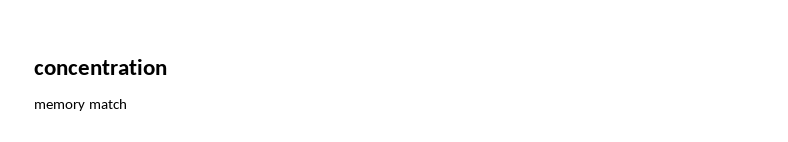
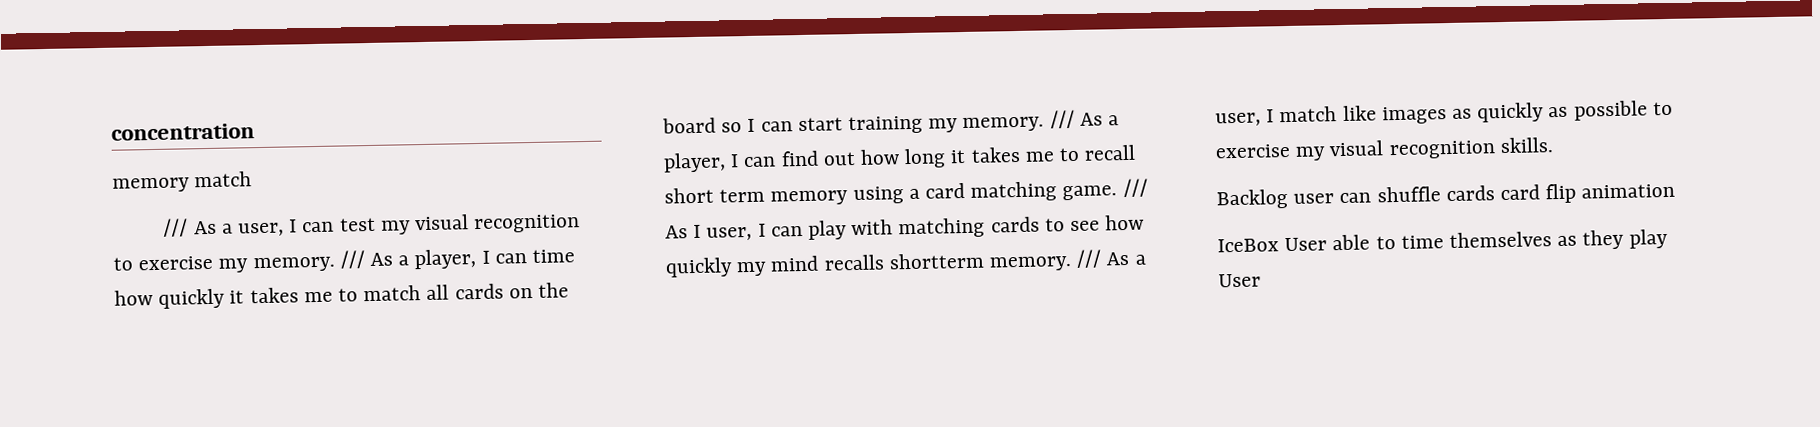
+ /// As a user, I can test my visual recognition to exercise my memory. /// As a player, I can time how quickly it takes me to match all cards on the board so I can start training my memory. /// As a player, I can find out how long it takes me to recall short term memory using a card matching game. /// As I user, I can play with matching cards to see how quickly my mind recalls shortterm memory. /// As a user, I match like images as quickly as possible to exercise my visual recognition skills.
+ Backlog user can shuffle cards card flip animation
+ IceBox User able to time themselves as they play User

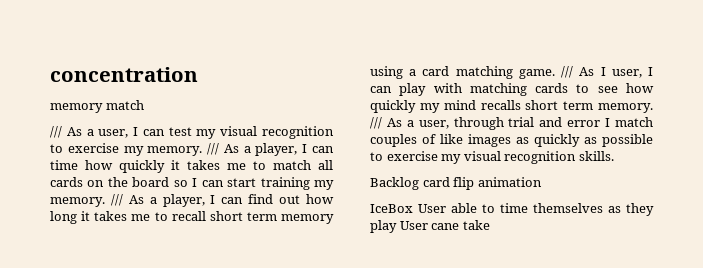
- /// As I user, I can play with matching cards to see how quickly my mind recalls shortterm memory.
+ /// As I user, I can play with matching cards to see how quickly my mind recalls short term memory.
- /// As a user, I match like images as quickly as possible to exercise my visual recognition skills.
+ /// As a user, through trial and error I match couples of like images as quickly as possible to exercise my visual recognition skills.
- Backlog user can shuffle cards card flip animation
+ Backlog card flip animation
- IceBox User able to time themselves as they play User
+ IceBox User able to time themselves as they play User cane take

